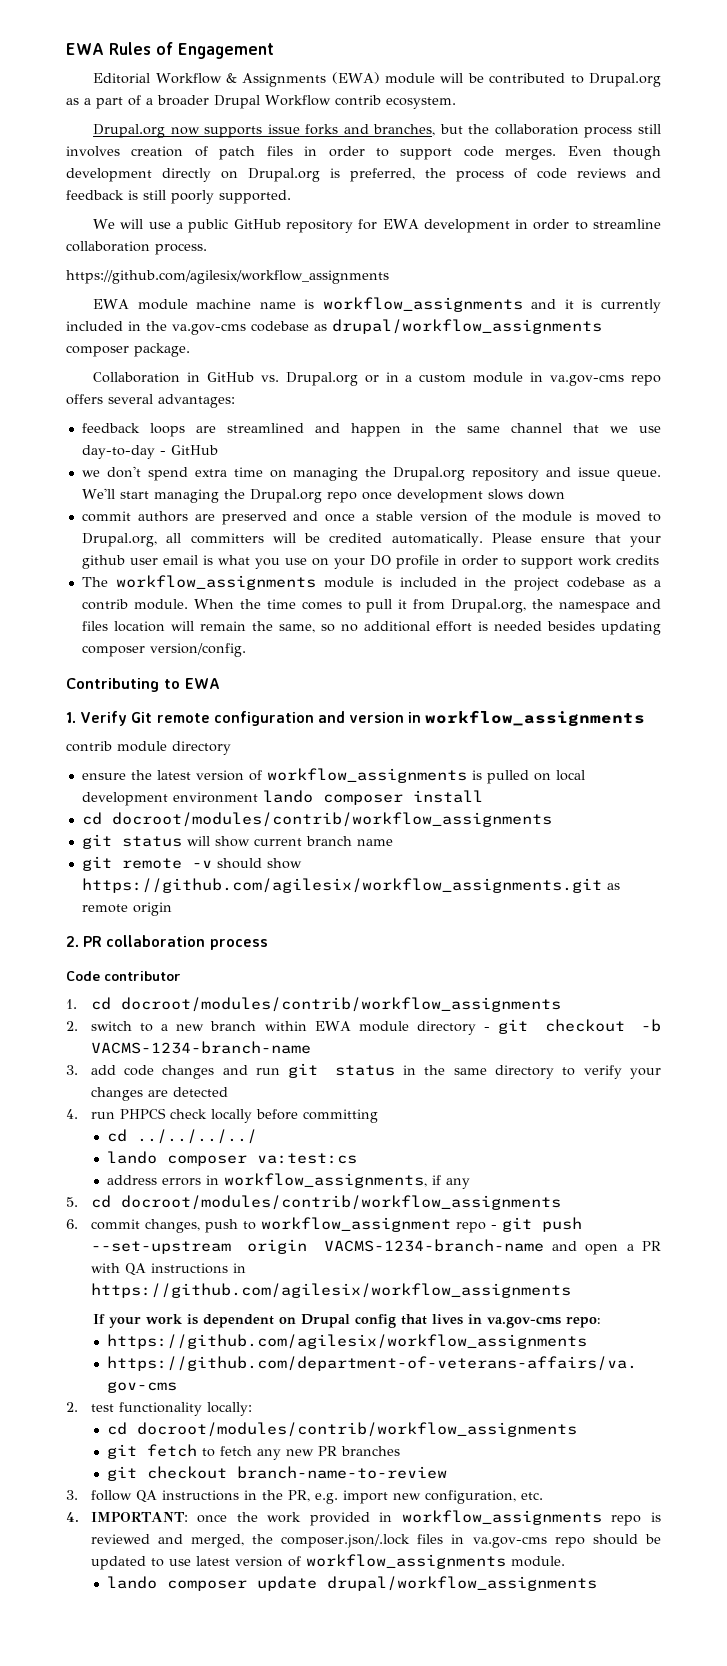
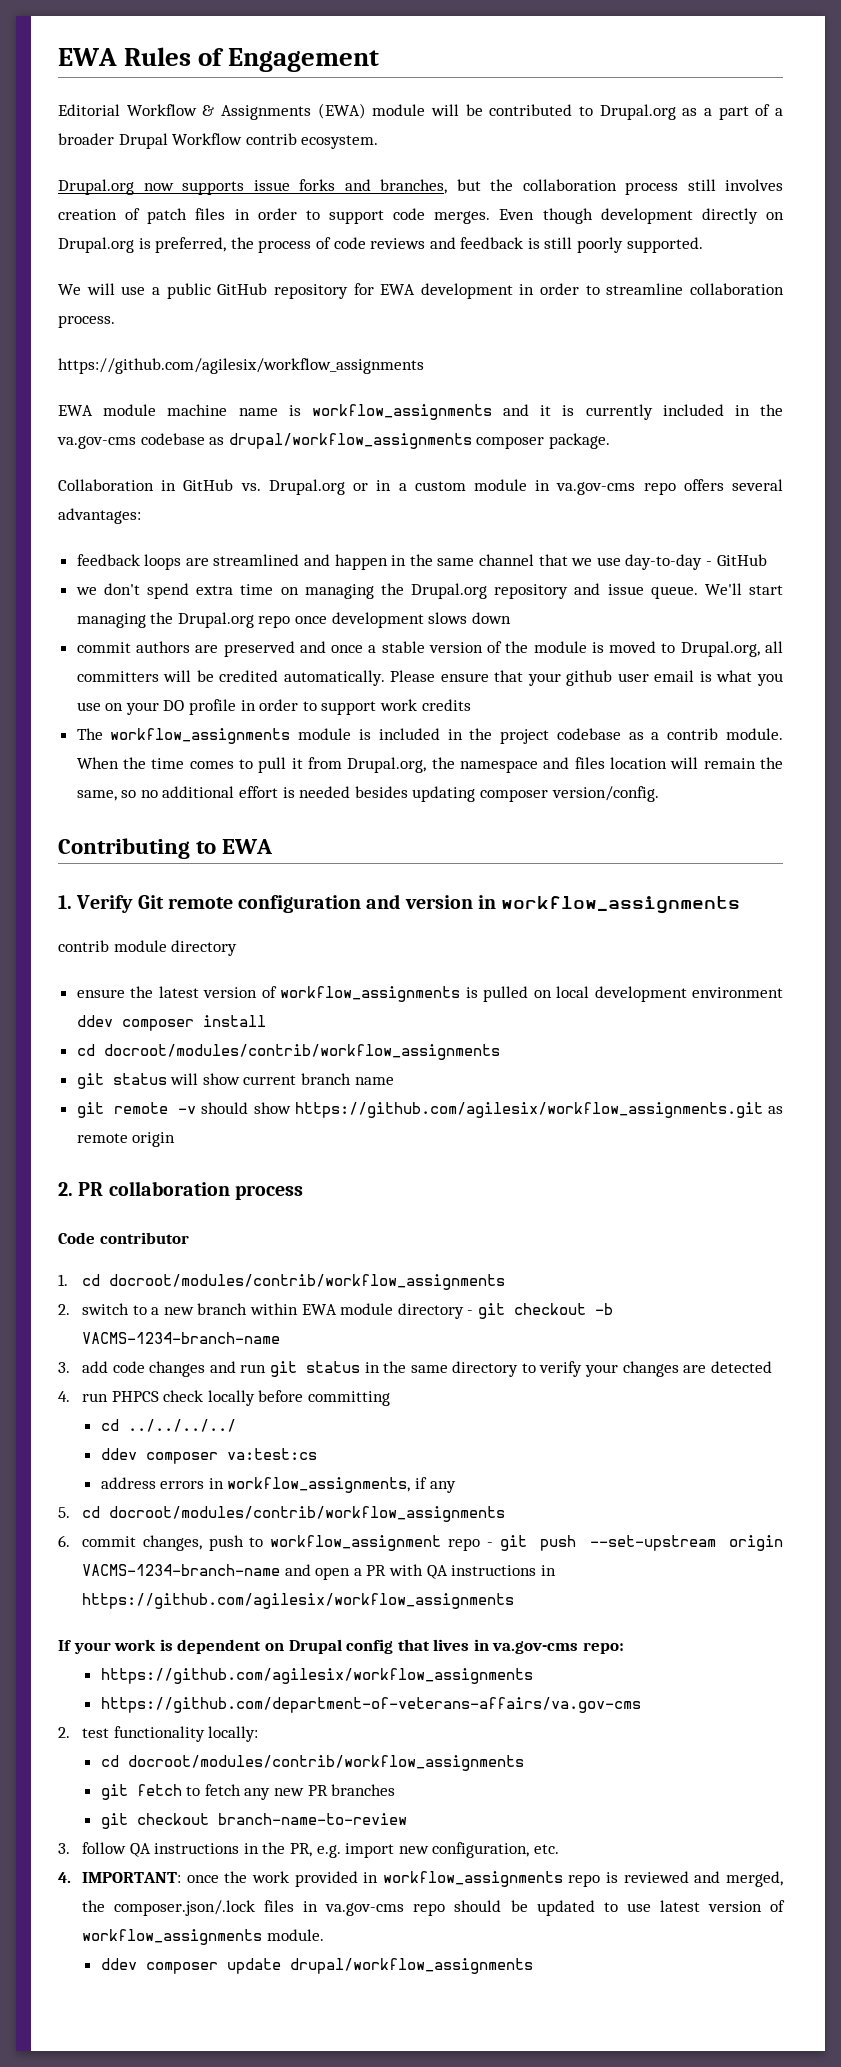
- ensure the latest version of workflow_assignments is pulled on local development environment lando composer install
+ ensure the latest version of workflow_assignments is pulled on local development environment ddev composer install
- lando composer va:test:cs
+ ddev composer va:test:cs
- lando composer update drupal/workflow_assignments
+ ddev composer update drupal/workflow_assignments

